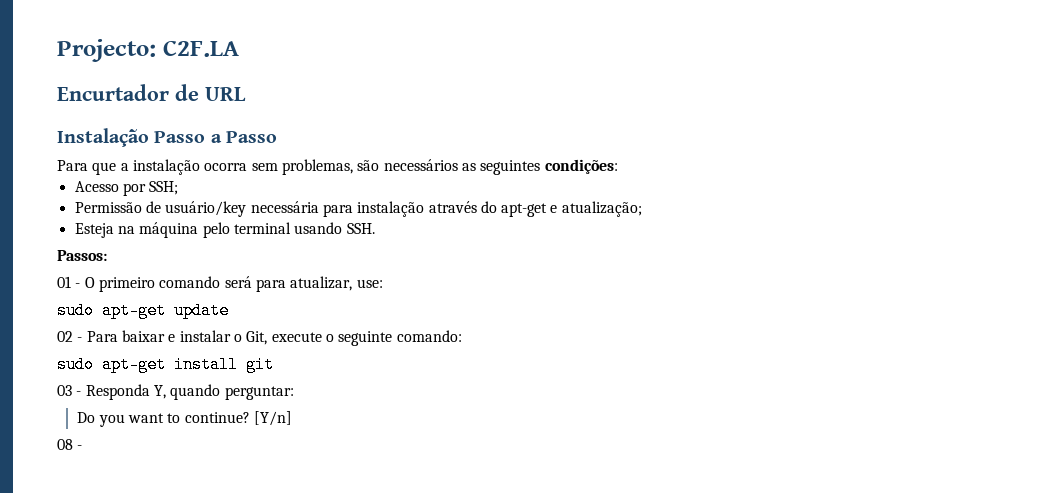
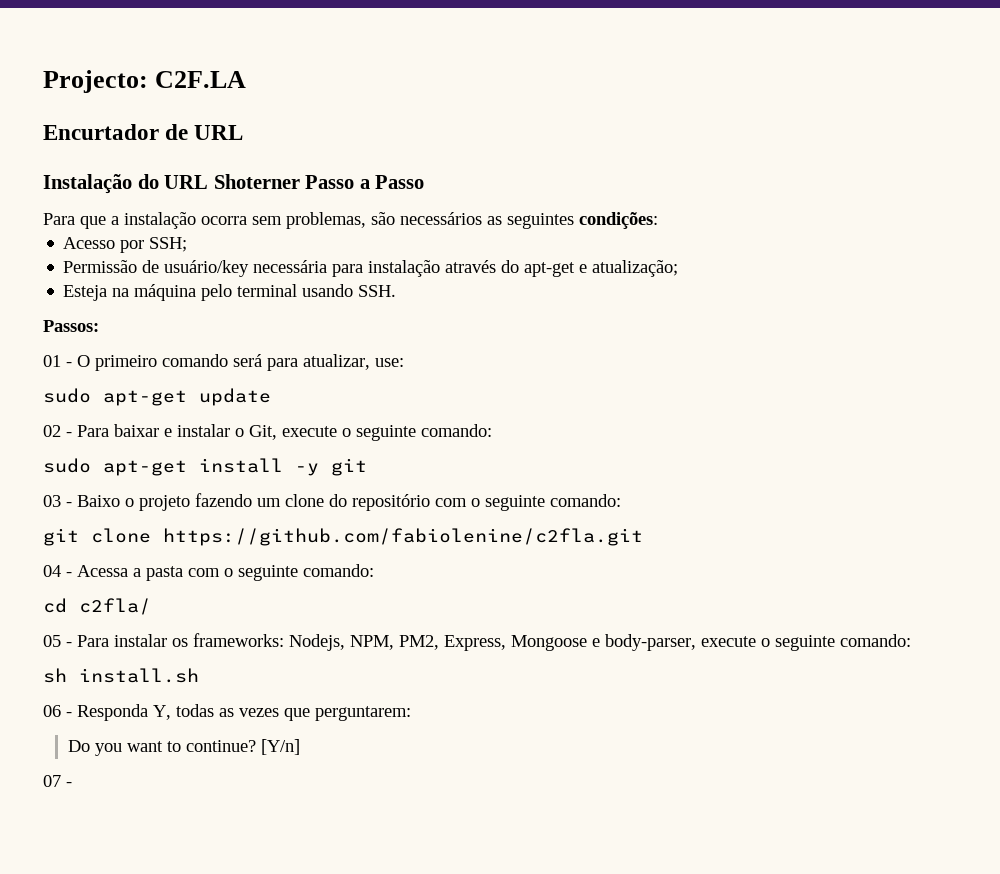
- Instalação Passo a Passo
+ Instalação do URL Shoterner Passo a Passo
- sudo apt-get install git
+ sudo apt-get install -y git
- 03 - Responda Y, quando perguntar:
+ 03 - Baixo o projeto fazendo um clone do repositório com o seguinte comando:
+ git clone https://github.com/fabiolenine/c2fla.git
+ 04 - Acessa a pasta com o seguinte comando:
+ cd c2fla/
+ 05 - Para instalar os frameworks: Nodejs, NPM, PM2, Express, Mongoose e body-parser, execute o seguinte comando:
+ sh install.sh
+ 06 - Responda Y, todas as vezes que perguntarem:
- 08 -
+ 07 -

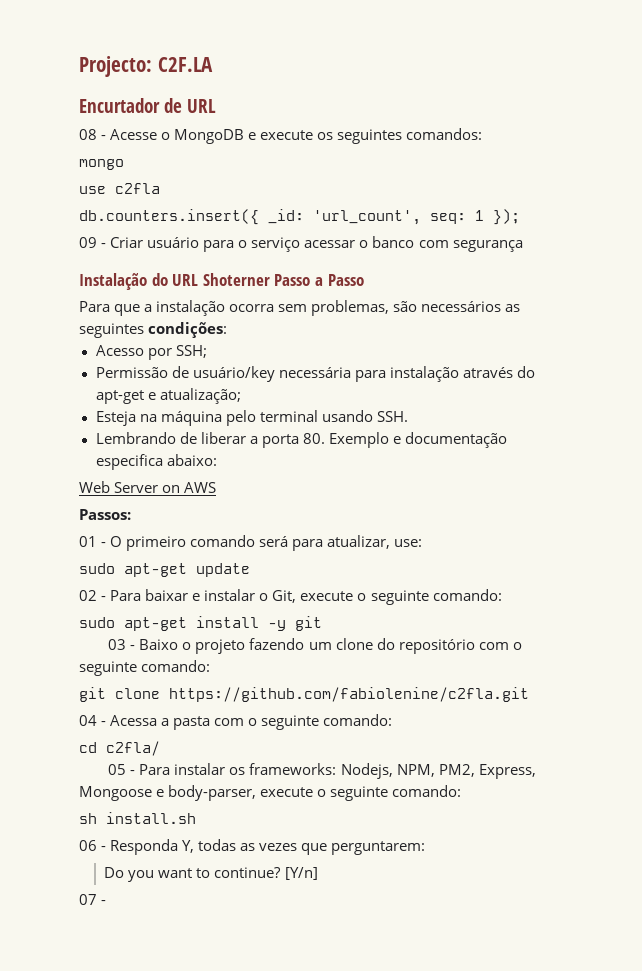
+ 08 - Acesse o MongoDB e execute os seguintes comandos:
+ mongo
+ use c2fla
+ db.counters.insert({ _id: 'url_count', seq: 1 });
+ 09 - Criar usuário para o serviço acessar o banco com segurança
+ Lembrando de liberar a porta 80. Exemplo e documentação especifica abaixo:
+ Web Server on AWS

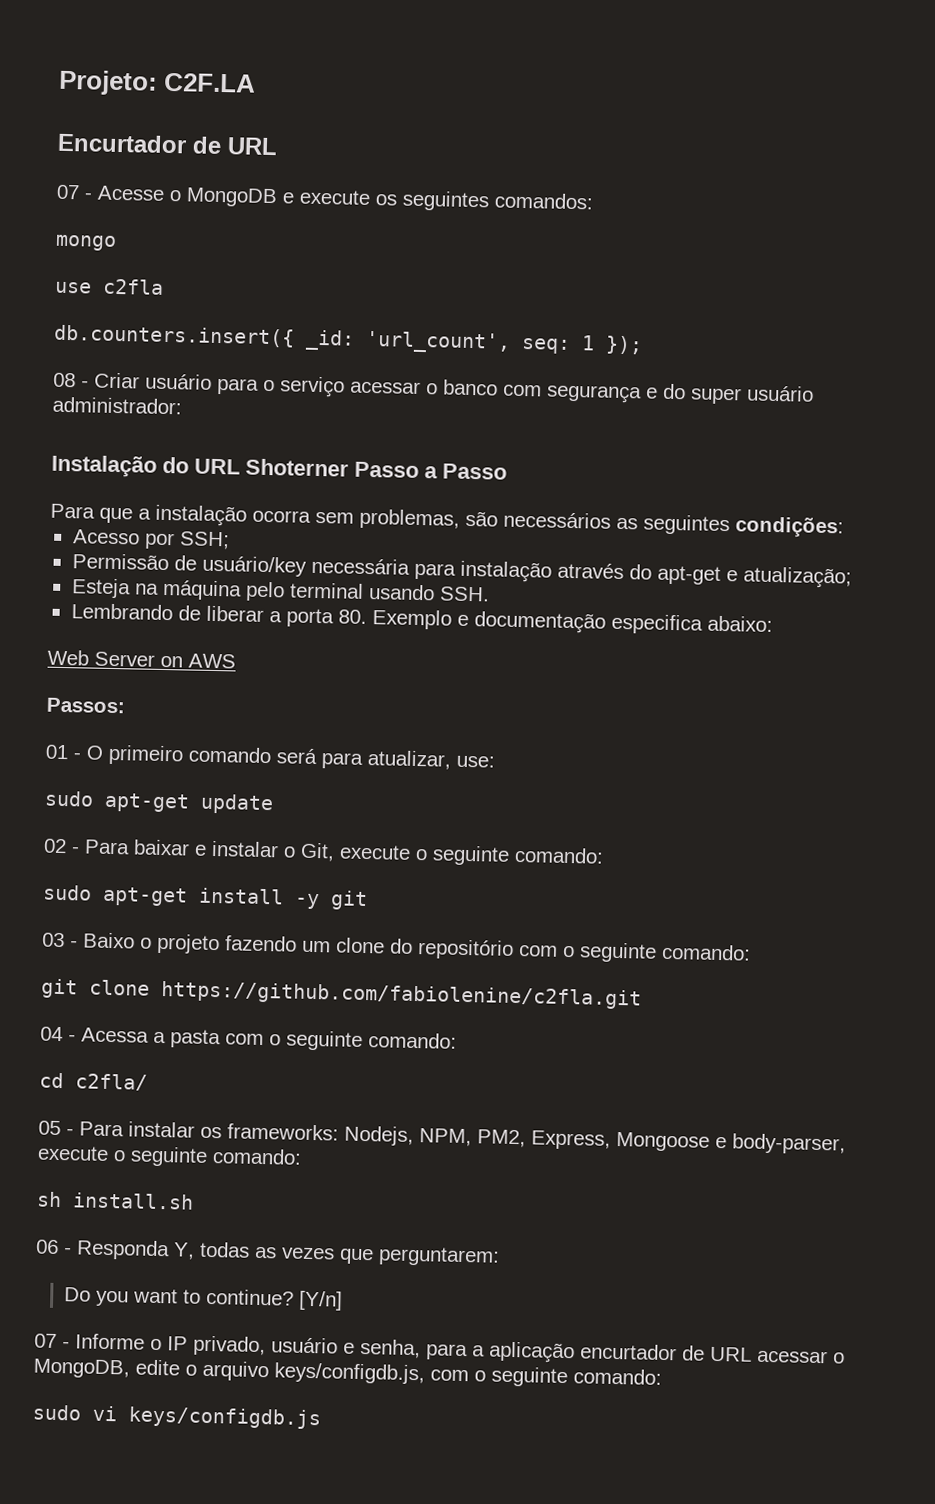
- Projecto: C2F.LA
+ Projeto: C2F.LA
- 08 - Acesse o MongoDB e execute os seguintes comandos:
+ 07 - Acesse o MongoDB e execute os seguintes comandos:
- 09 - Criar usuário para o serviço acessar o banco com segurança
+ 08 - Criar usuário para o serviço acessar o banco com segurança e do super usuário administrador:
- 07 -
+ 07 - Informe o IP privado, usuário e senha, para a aplicação encurtador de URL acessar o MongoDB, edite o arquivo keys/configdb.js, com o seguinte comando:
+ sudo vi keys/configdb.js

